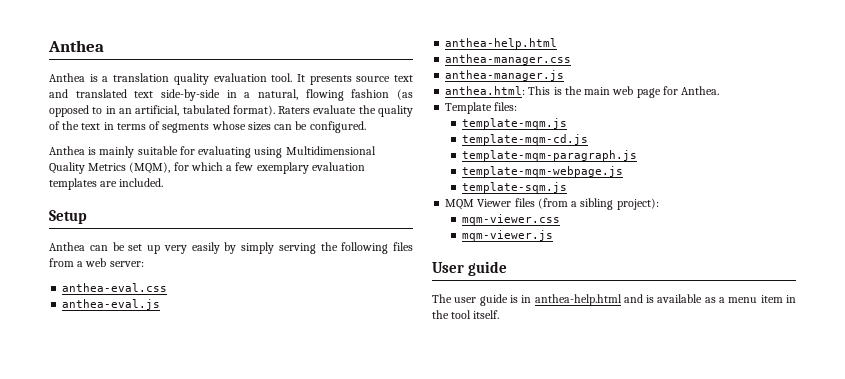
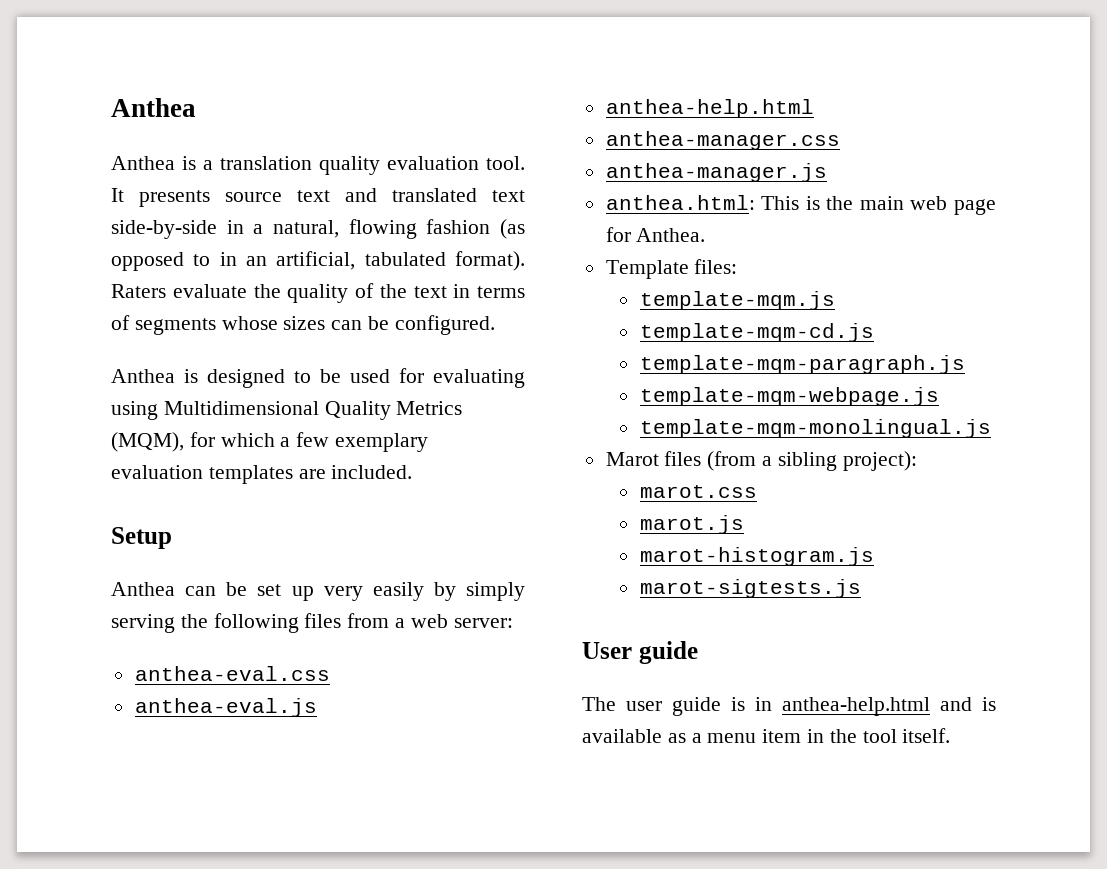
- Anthea is mainly suitable for evaluating using Multidimensional Quality Metrics (MQM), for which a few exemplary evaluation templates are included.
+ Anthea is designed to be used for evaluating using Multidimensional Quality Metrics (MQM), for which a few exemplary evaluation templates are included.
- template-sqm.js
- MQM Viewer files (from a sibling project):
+ template-mqm-monolingual.js
+ Marot files (from a sibling project):
- mqm-viewer.css
- mqm-viewer.js
+ marot.css
+ marot.js
+ marot-histogram.js
+ marot-sigtests.js

